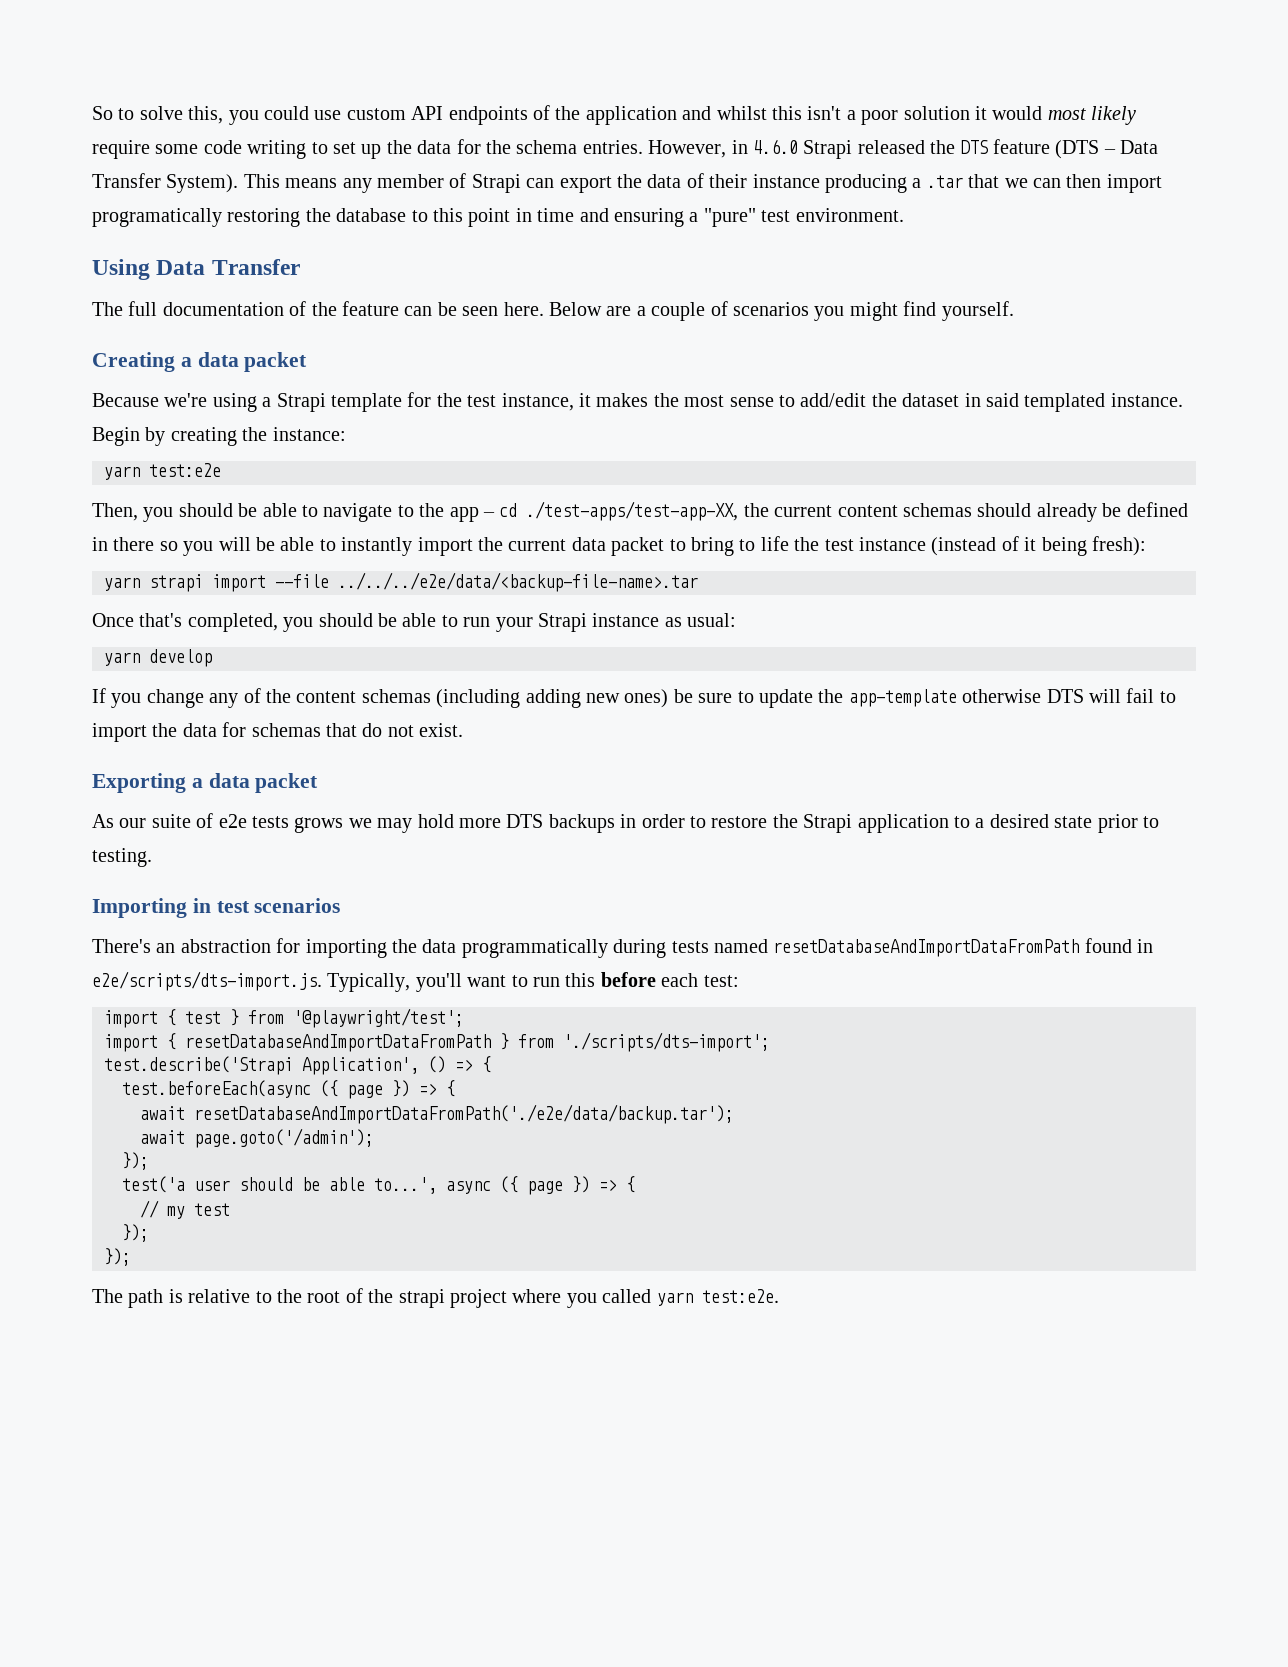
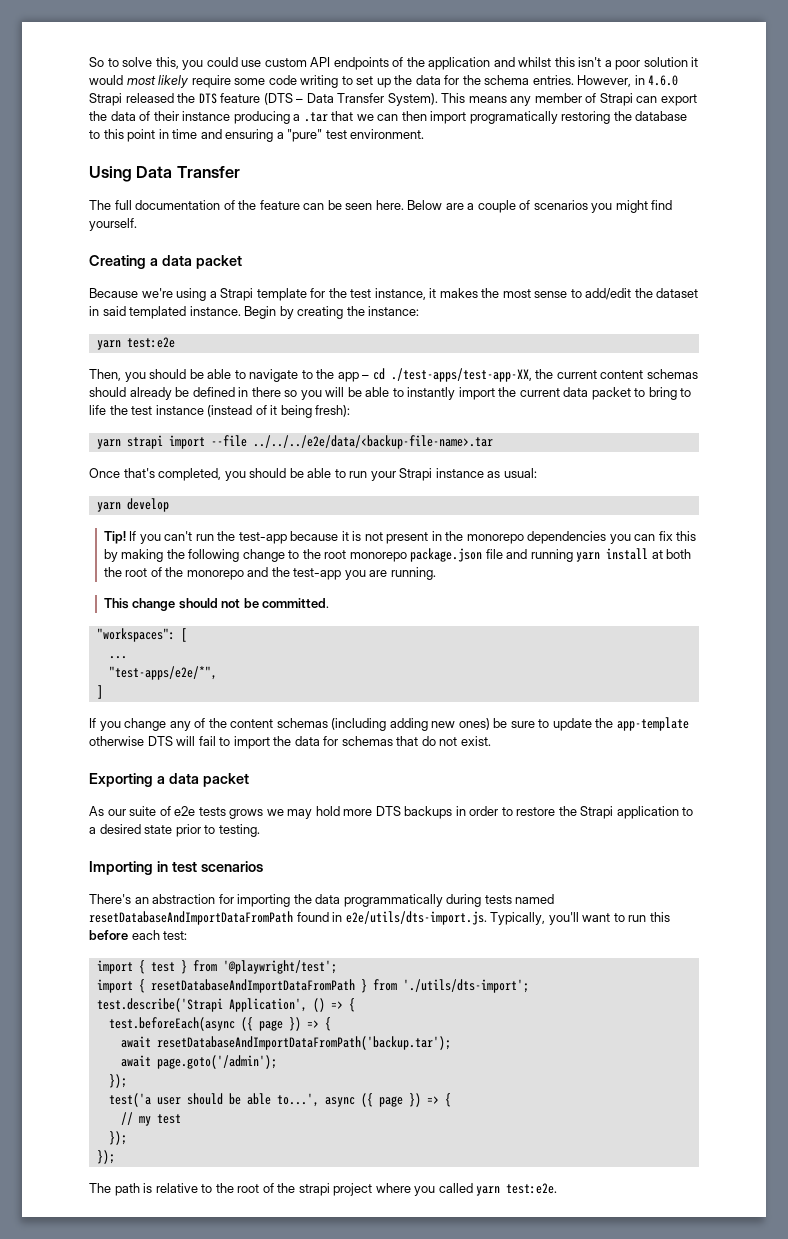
+ Tip! If you can't run the test-app because it is not present in the monorepo dependencies you can fix this by making the following change to the root monorepo package.json file and running yarn install at both the root of the monorepo and the test-app you are running.
+ This change should not be committed.
+ "workspaces": [
+ ...
+ "test-apps/e2e/*",
+ ]
- There's an abstraction for importing the data programmatically during tests named resetDatabaseAndImportDataFromPath found in e2e/scripts/dts-import.js. Typically, you'll want to run this before each test:
+ There's an abstraction for importing the data programmatically during tests named resetDatabaseAndImportDataFromPath found in e2e/utils/dts-import.js. Typically, you'll want to run this before each test:
- import { resetDatabaseAndImportDataFromPath } from './scripts/dts-import';
+ import { resetDatabaseAndImportDataFromPath } from './utils/dts-import';
- await resetDatabaseAndImportDataFromPath('./e2e/data/backup.tar');
+ await resetDatabaseAndImportDataFromPath('backup.tar');

